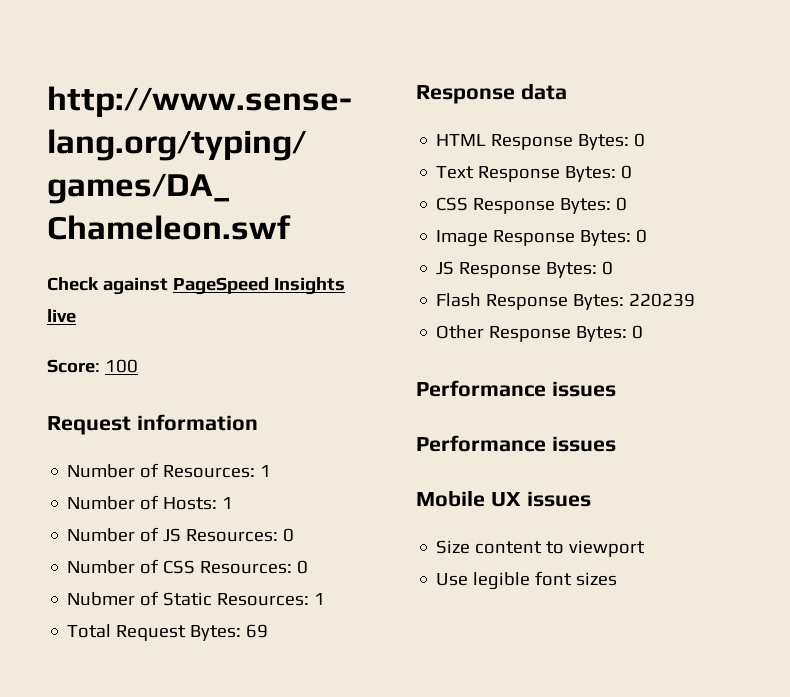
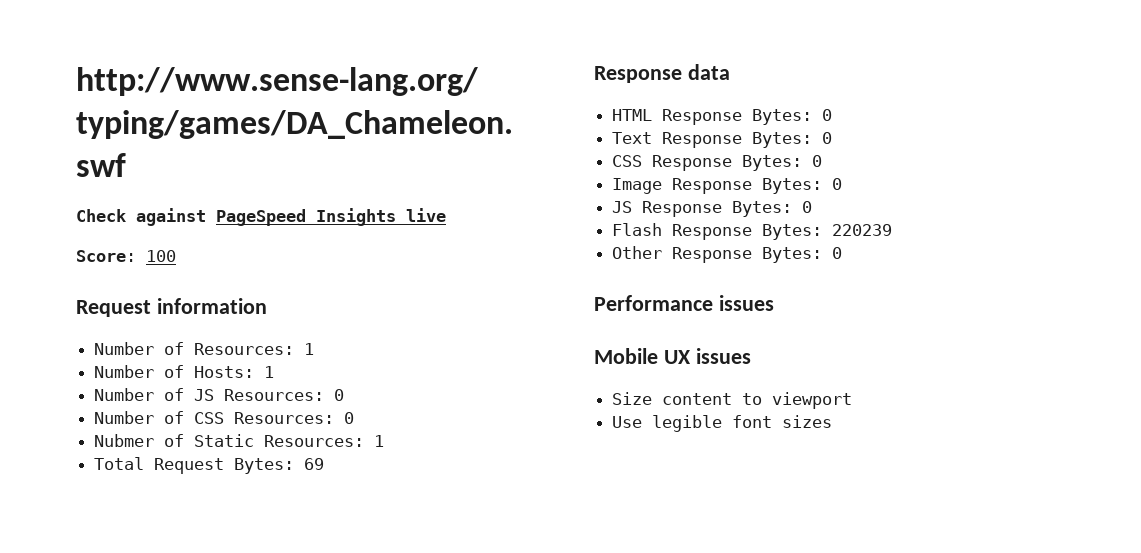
  Other Response Bytes: 0
- Performance issues

